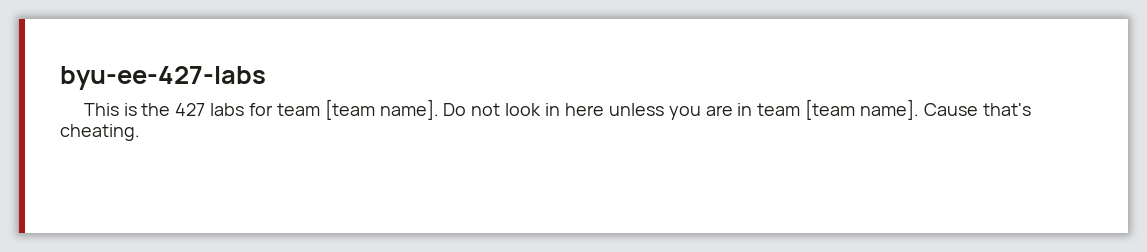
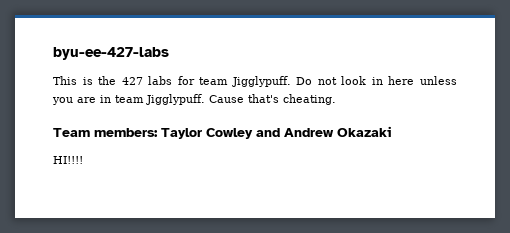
- This is the 427 labs for team [team name].
+ This is the 427 labs for team Jigglypuff.
- Do not look in here unless you are in team [team name].
+ Do not look in here unless you are in team Jigglypuff.
+ Team members: Taylor Cowley and Andrew Okazaki
+ HI!!!!

